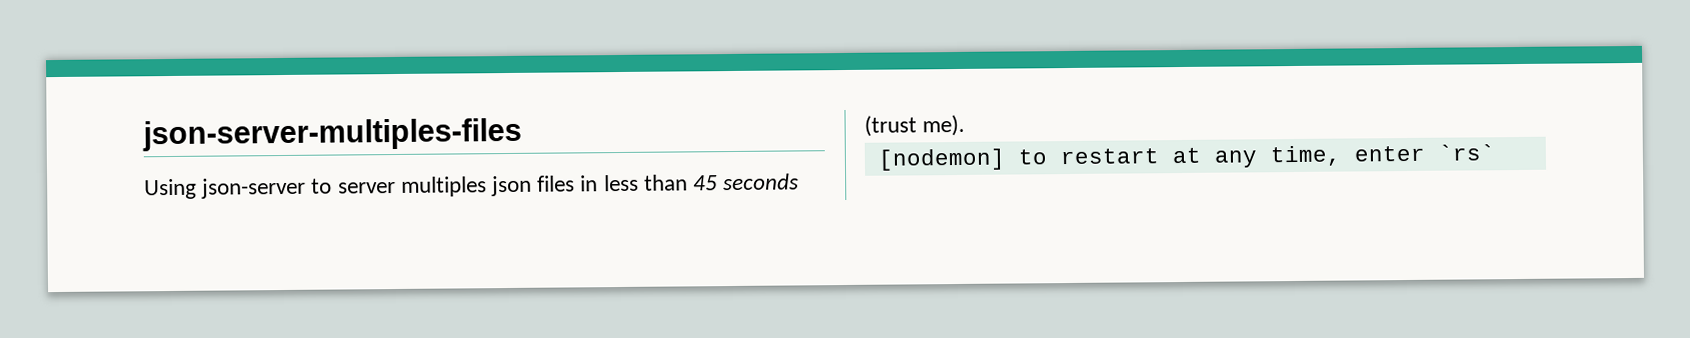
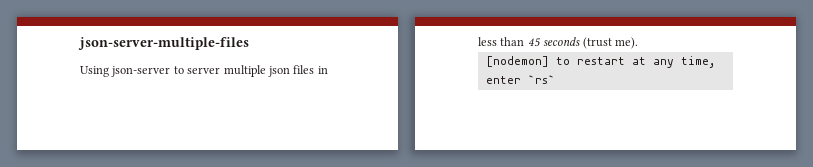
- json-server-multiples-files
+ json-server-multiple-files
- Using json-server to server multiples json files in less than 45 seconds (trust me).
+ Using json-server to server multiple json files in less than 45 seconds (trust me).

